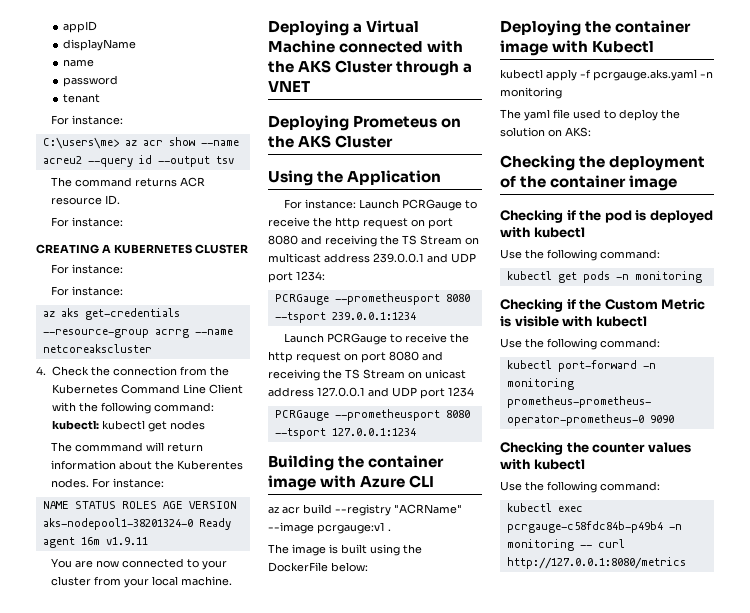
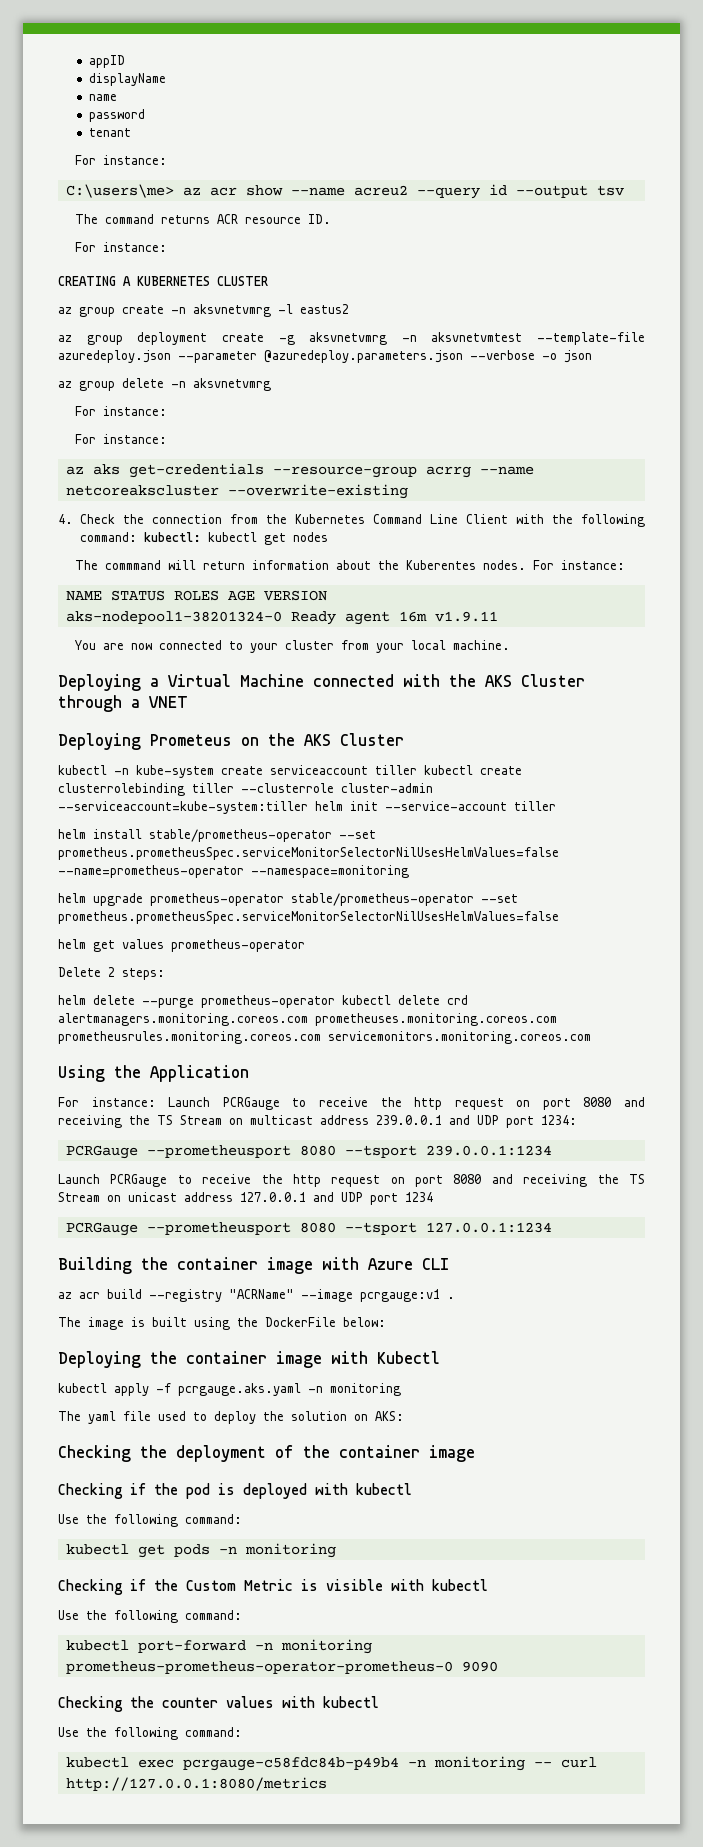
+ az group create -n aksvnetvmrg -l eastus2
+ az group deployment create -g aksvnetvmrg -n aksvnetvmtest --template-file azuredeploy.json --parameter @azuredeploy.parameters.json --verbose -o json
+ az group delete -n aksvnetvmrg
- az aks get-credentials --resource-group acrrg --name netcoreakscluster
+ az aks get-credentials --resource-group acrrg --name netcoreakscluster --overwrite-existing
+ kubectl -n kube-system create serviceaccount tiller kubectl create clusterrolebinding tiller --clusterrole cluster-admin --serviceaccount=kube-system:tiller helm init --service-account tiller
+ helm install stable/prometheus-operator --set prometheus.prometheusSpec.serviceMonitorSelectorNilUsesHelmValues=false --name=prometheus-operator --namespace=monitoring
+ helm upgrade prometheus-operator stable/prometheus-operator --set prometheus.prometheusSpec.serviceMonitorSelectorNilUsesHelmValues=false
+ helm get values prometheus-operator
+ Delete 2 steps:
+ helm delete --purge prometheus-operator kubectl delete crd alertmanagers.monitoring.coreos.com prometheuses.monitoring.coreos.com prometheusrules.monitoring.coreos.com servicemonitors.monitoring.coreos.com

